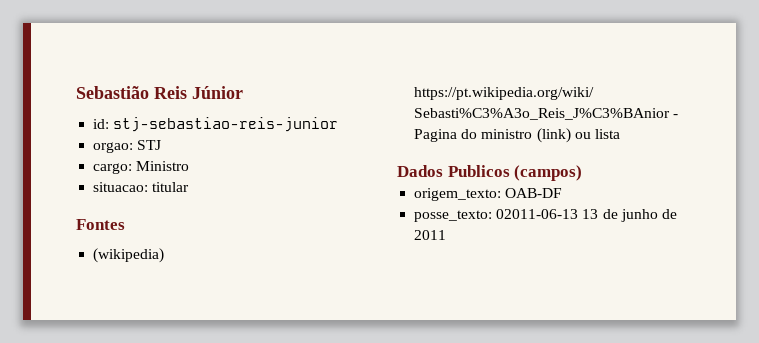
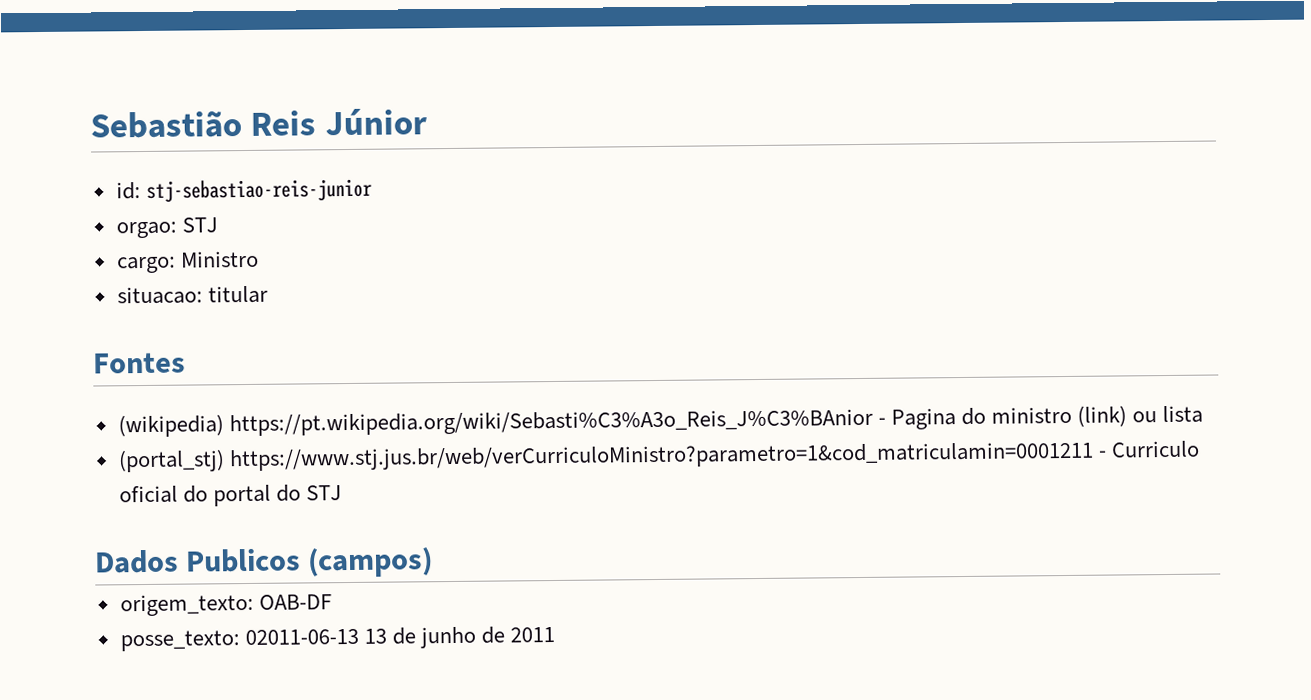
+ (portal_stj) https://www.stj.jus.br/web/verCurriculoMinistro?parametro=1&cod_matriculamin=0001211 - Curriculo oficial do portal do STJ

